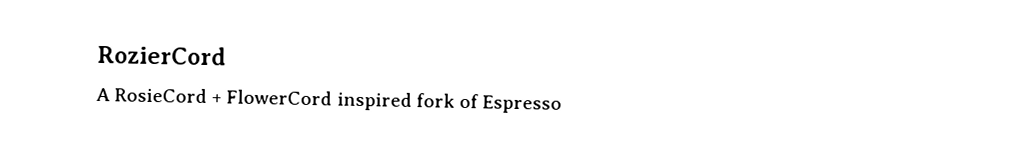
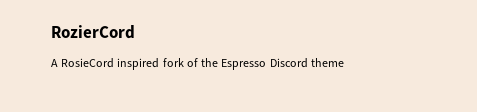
- A RosieCord + FlowerCord inspired fork of Espresso
+ A RosieCord inspired fork of the Espresso Discord theme

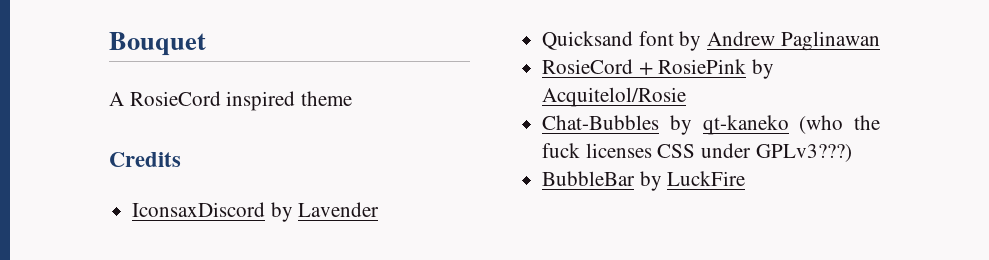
- RozierCord
+ Bouquet
- A RosieCord inspired fork of the Espresso Discord theme
+ A RosieCord inspired theme
+ Credits
+ IconsaxDiscord by Lavender
+ Quicksand font by Andrew Paglinawan
+ RosieCord + RosiePink by Acquitelol/Rosie
+ Chat-Bubbles by qt-kaneko (who the fuck licenses CSS under GPLv3???)
+ BubbleBar by LuckFire

